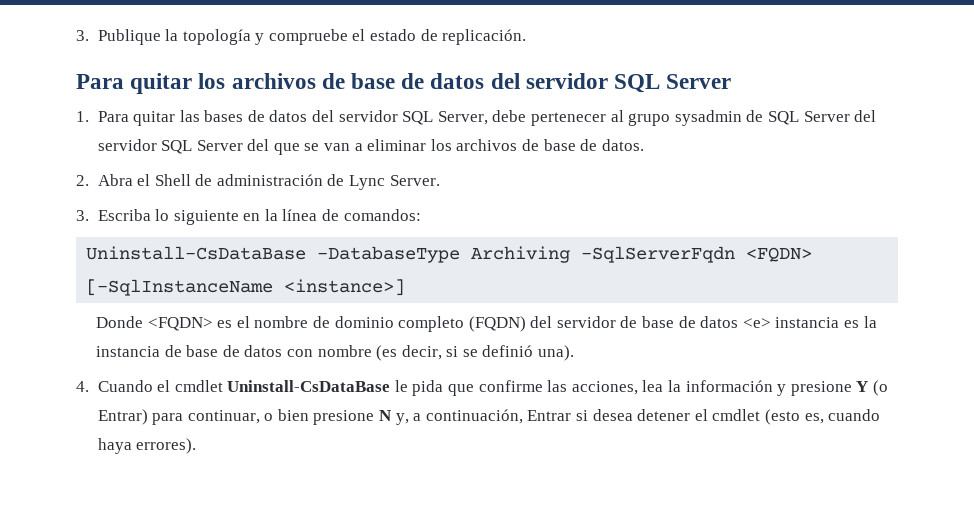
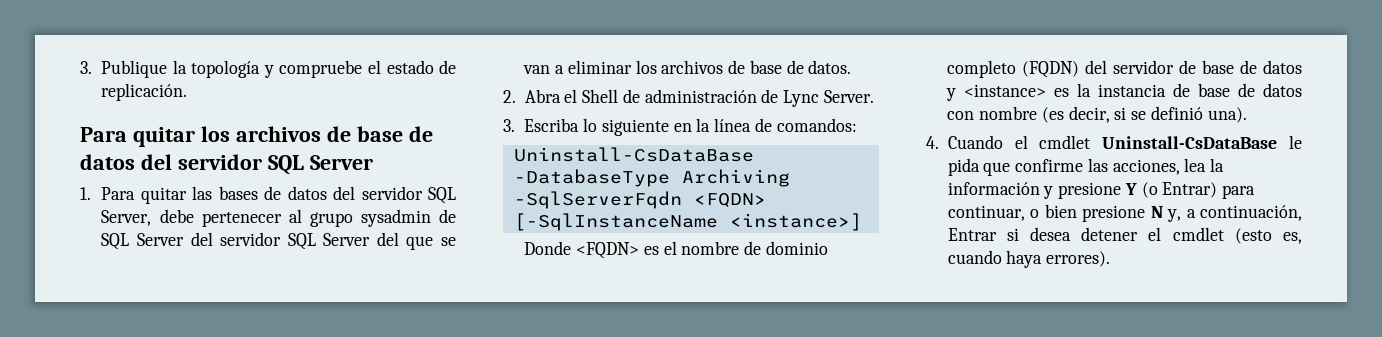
- Donde <FQDN> es el nombre de dominio completo (FQDN) del servidor de base de datos <e> instancia es la instancia de base de datos con nombre (es decir, si se definió una).
+ Donde <FQDN> es el nombre de dominio completo (FQDN) del servidor de base de datos y <instance> es la instancia de base de datos con nombre (es decir, si se definió una).

